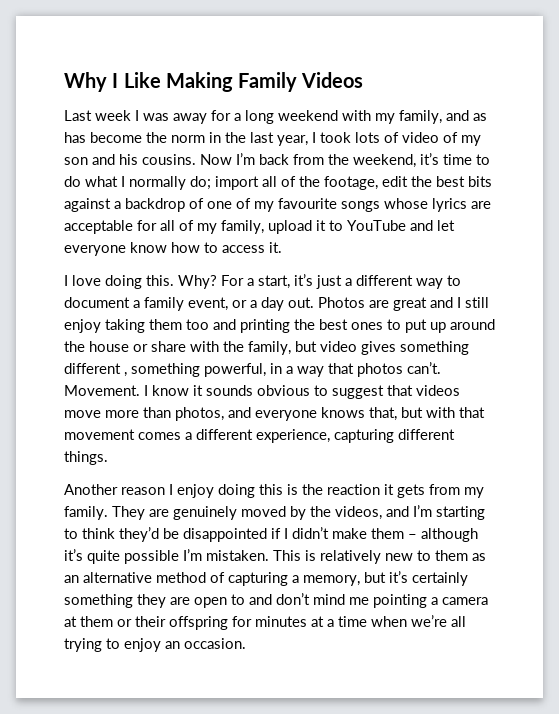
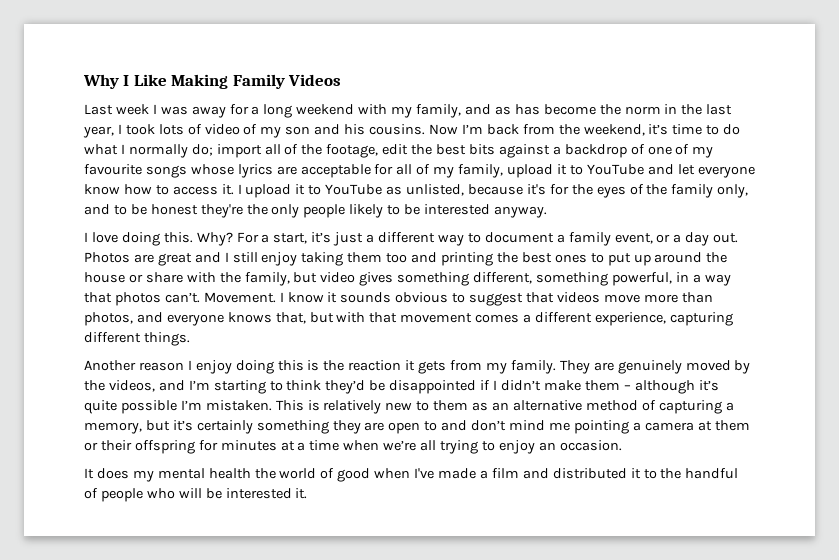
+ I upload it to YouTube as unlisted, because it's for the eyes of the family only, and to be honest they're the only people likely to be interested anyway.
- Photos are great and I still enjoy taking them too and printing the best ones to put up around the house or share with the family, but video gives something different , something powerful, in a way that photos can’t.
+ Photos are great and I still enjoy taking them too and printing the best ones to put up around the house or share with the family, but video gives something different, something powerful, in a way that photos can’t.
+ It does my mental health the world of good when I've made a film and distributed it to the handful of people who will be interested it.

